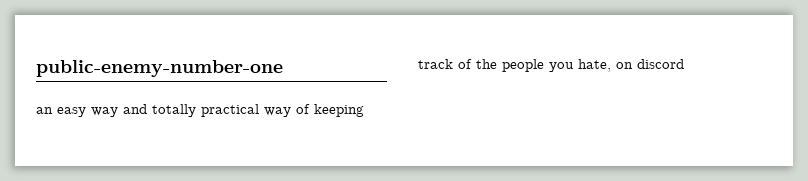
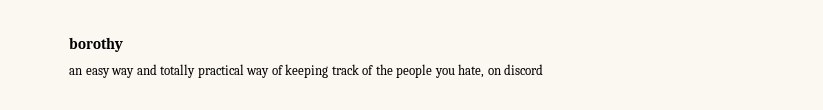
- public-enemy-number-one
+ borothy

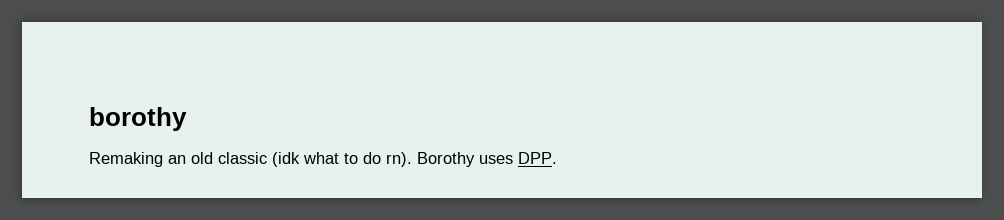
- an easy way and totally practical way of keeping track of the people you hate, on discord
+ Remaking an old classic (idk what to do rn). Borothy uses DPP.

